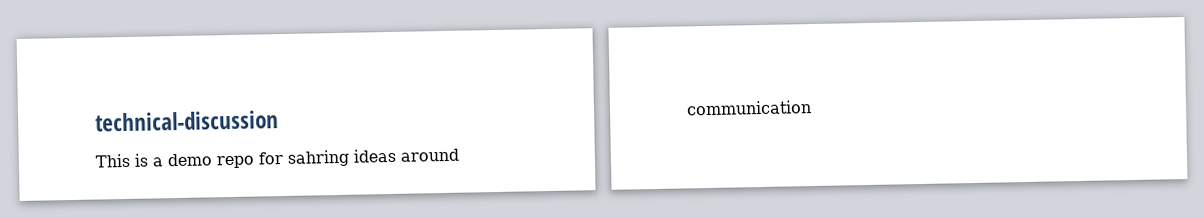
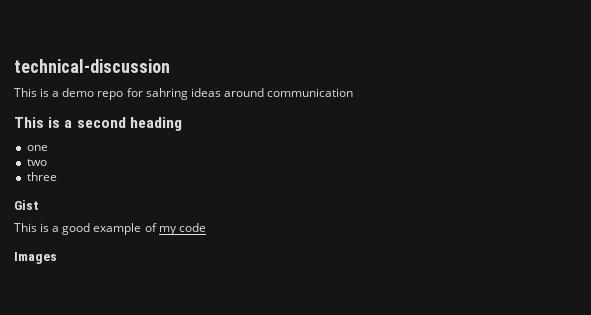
+ This is a second heading
+ one
+ two
+ three
+ Gist
+ This is a good example of my code
+ Images

